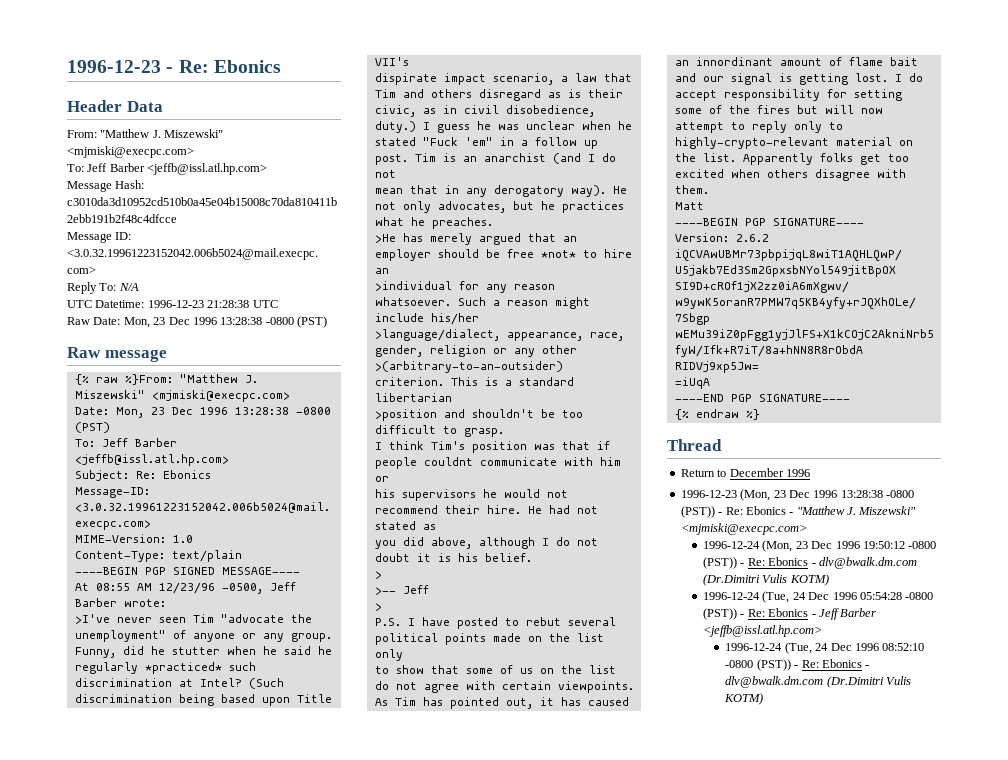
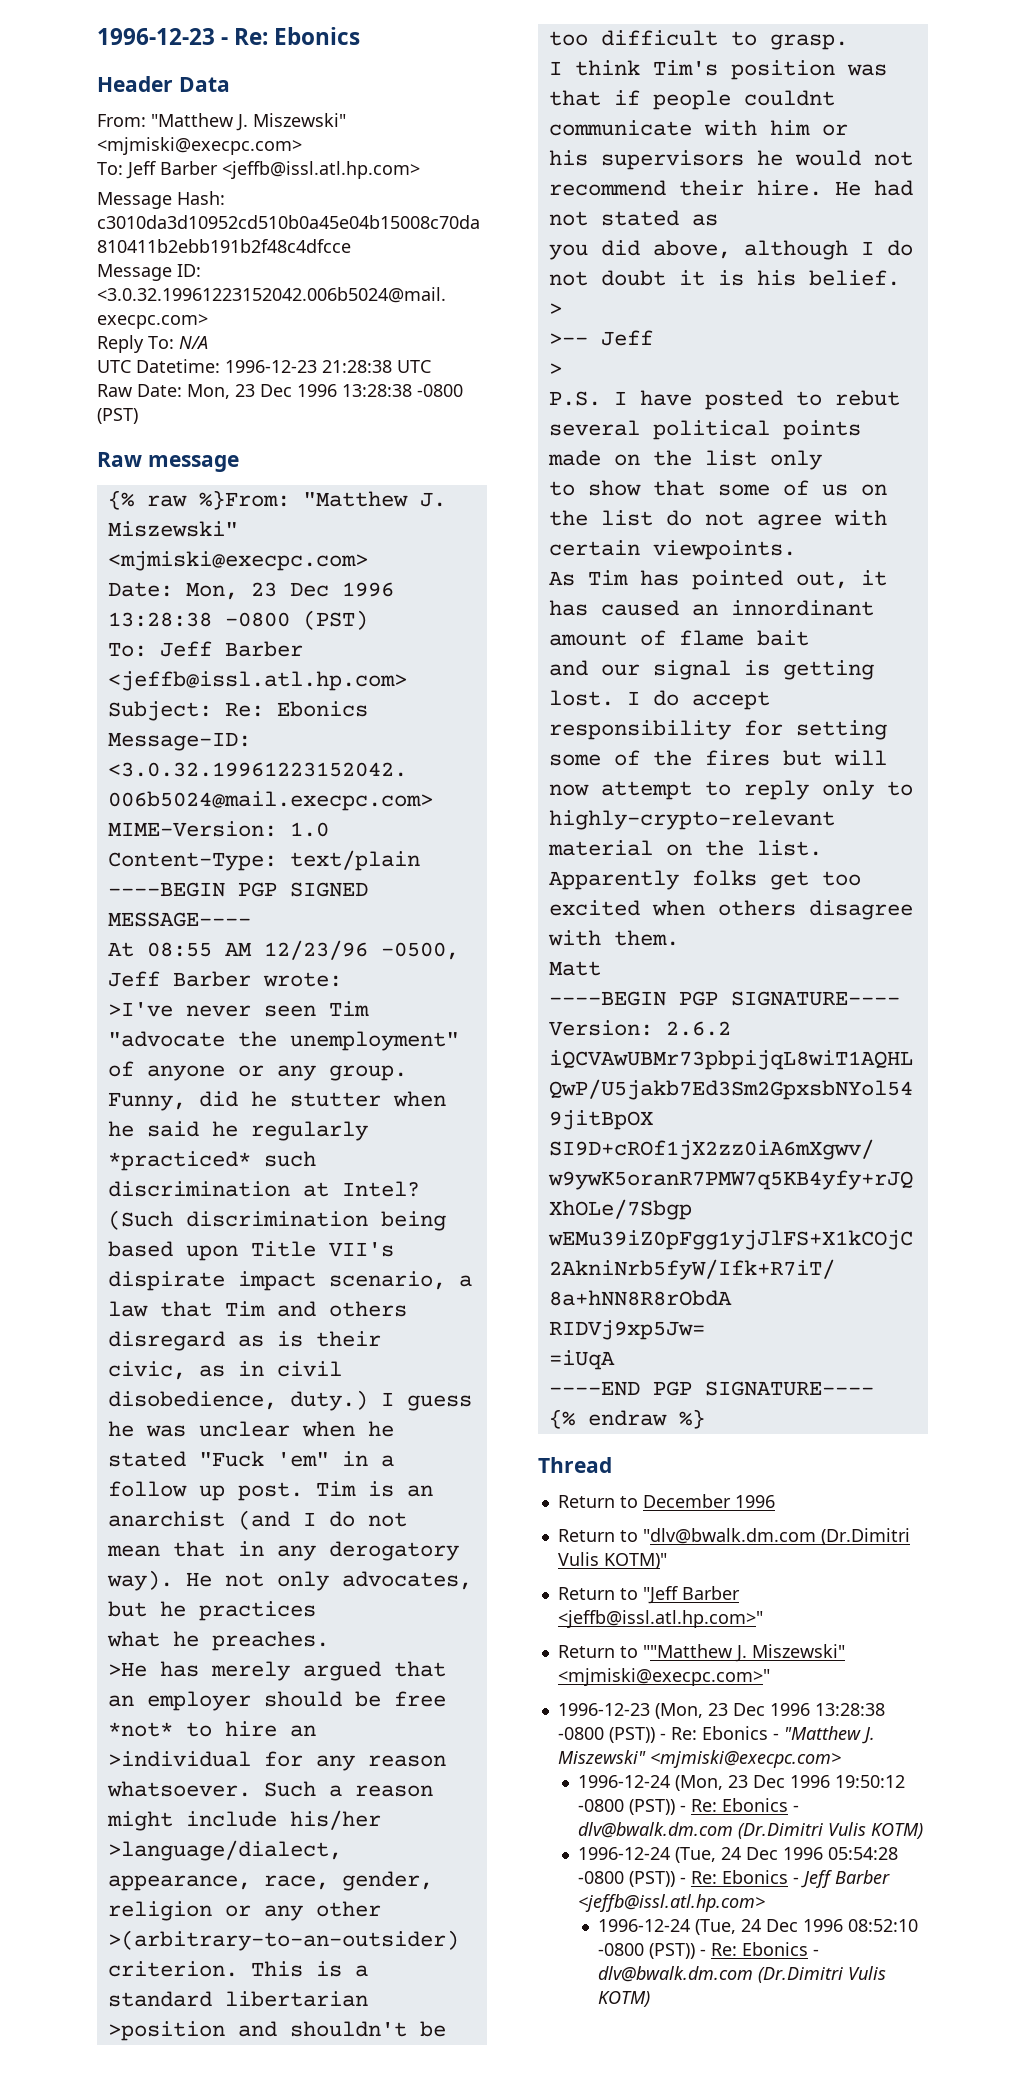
+ Return to "dlv@bwalk.dm.com (Dr.Dimitri Vulis KOTM)"
+ Return to "Jeff Barber <jeffb@issl.atl.hp.com>"
+ Return to ""Matthew J. Miszewski" <mjmiski@execpc.com>"

